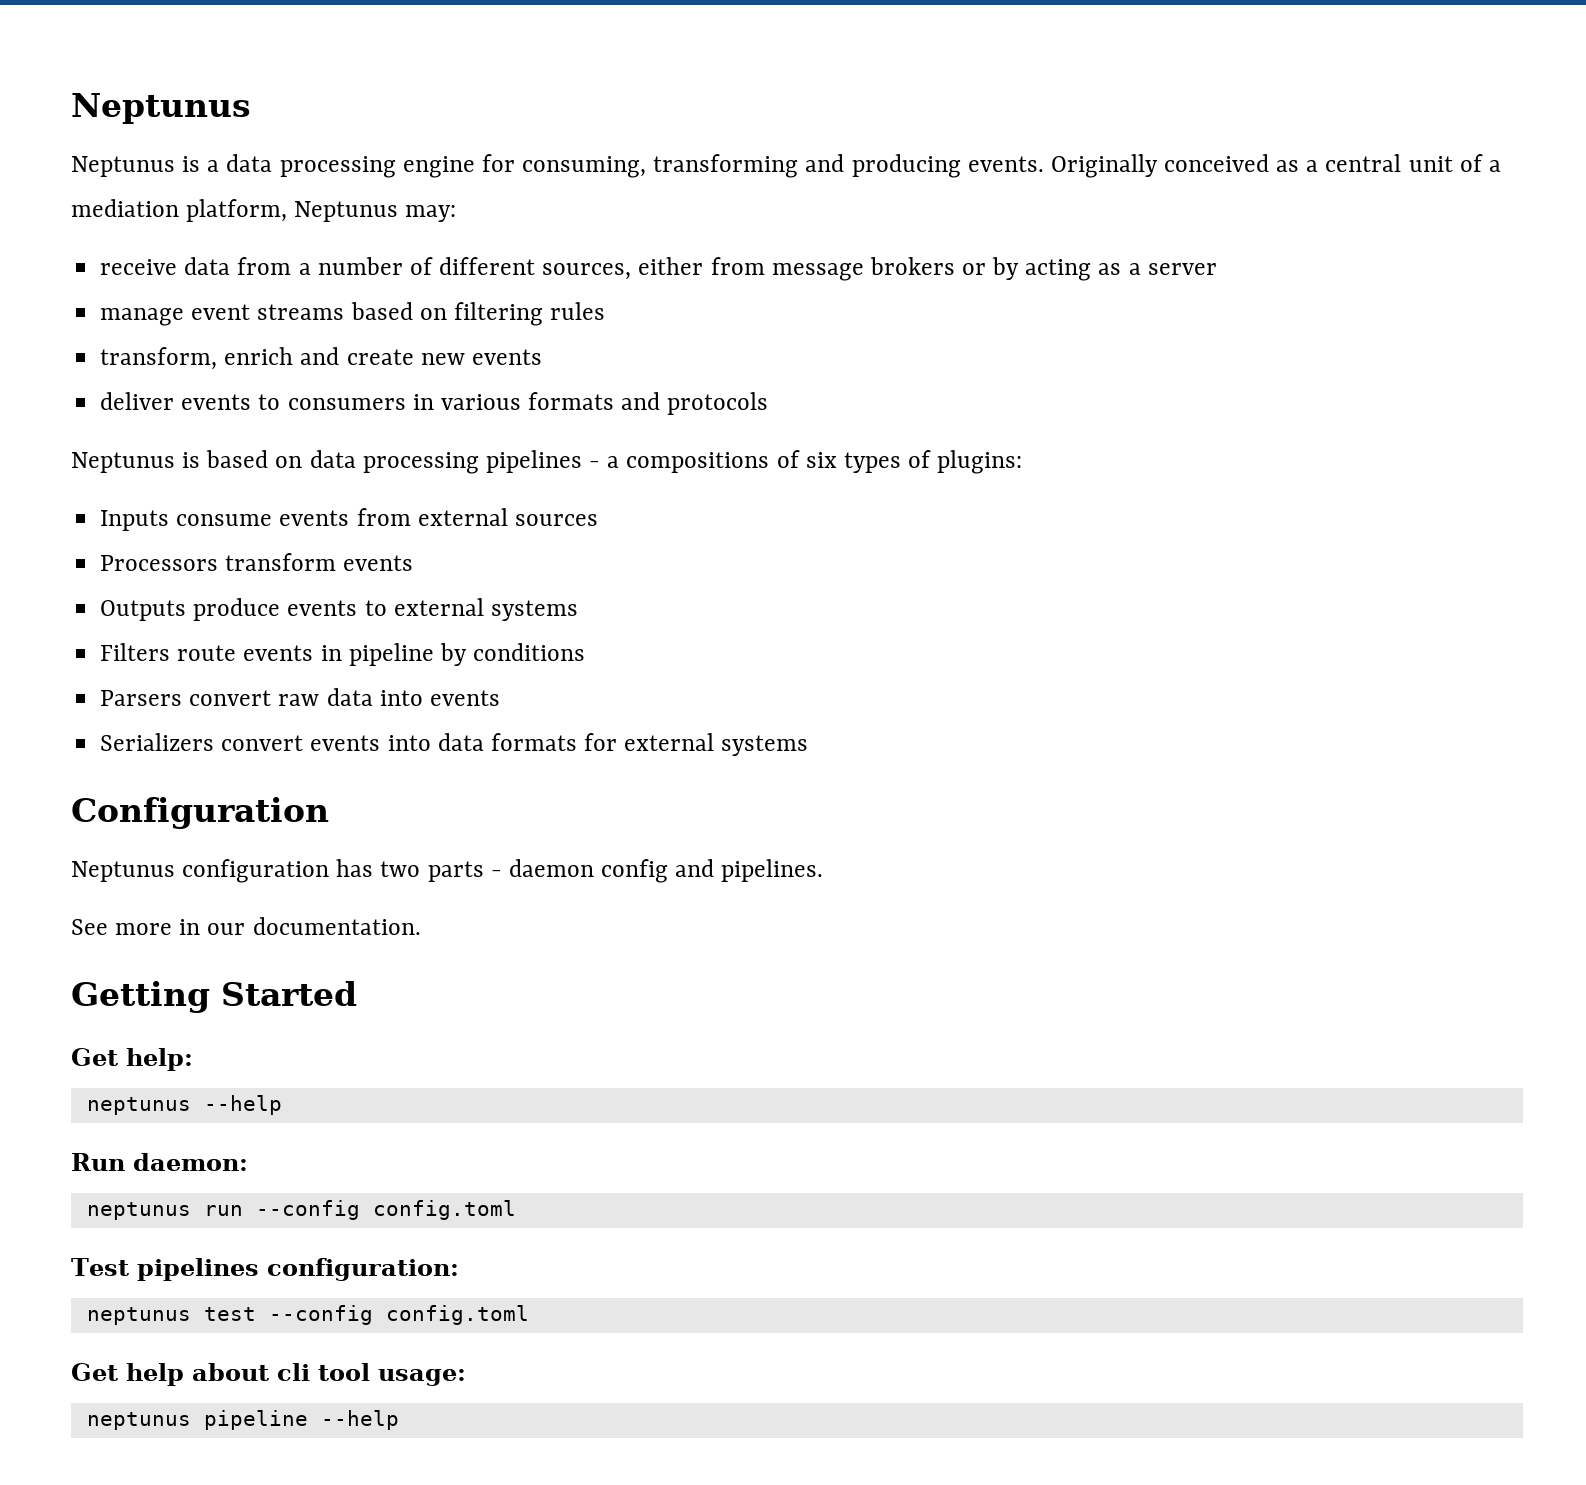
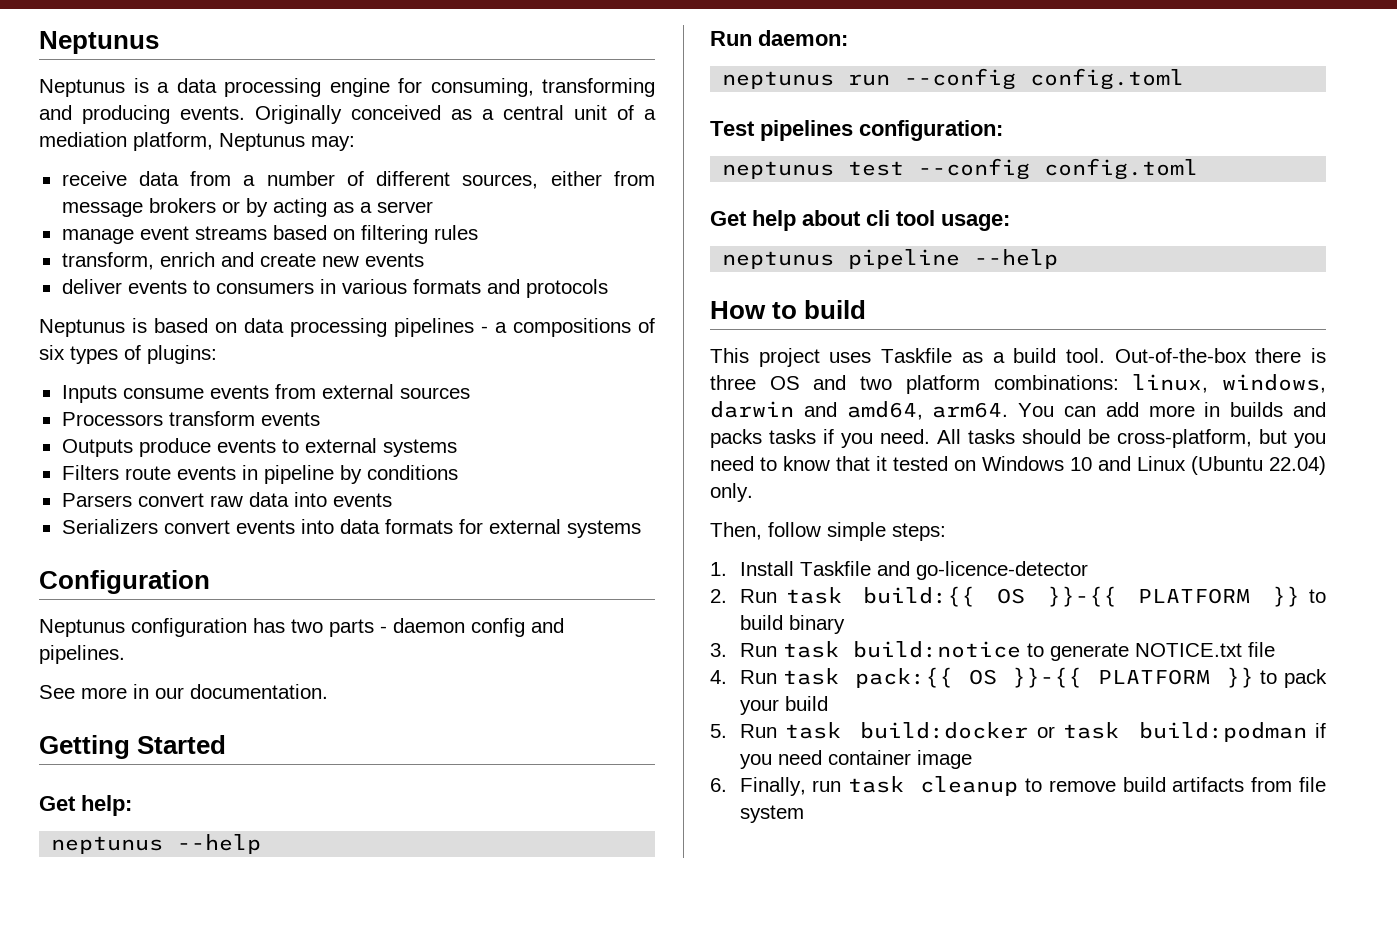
+ How to build
+ This project uses Taskfile as a build tool. Out-of-the-box there is three OS and two platform combinations: linux, windows, darwin and amd64, arm64. You can add more in builds and packs tasks if you need. All tasks should be cross-platform, but you need to know that it tested on Windows 10 and Linux (Ubuntu 22.04) only.
+ Then, follow simple steps:
+ 1. Install Taskfile and go-licence-detector
+ 2. Run task build:{{ OS }}-{{ PLATFORM }} to build binary
+ 3. Run task build:notice to generate NOTICE.txt file
+ 4. Run task pack:{{ OS }}-{{ PLATFORM }} to pack your build
+ 5. Run task build:docker or task build:podman if you need container image
+ 6. Finally, run task cleanup to remove build artifacts from file system

